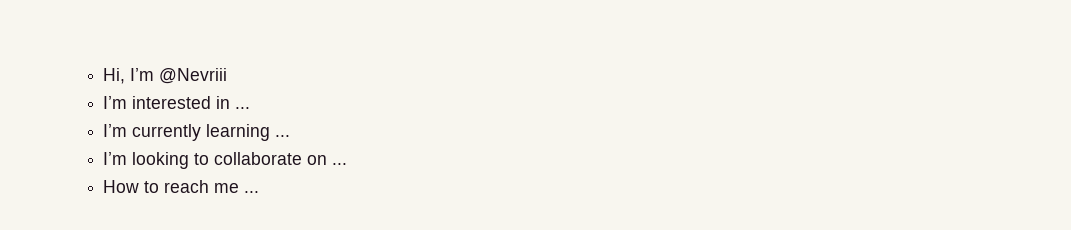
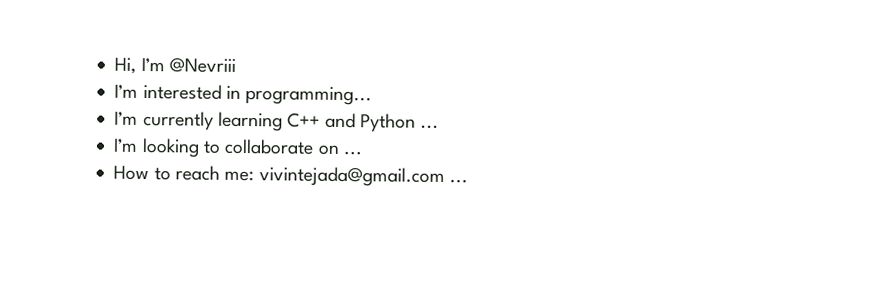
- I’m interested in ...
+ I’m interested in programming...
- I’m currently learning ...
+ I’m currently learning C++ and Python ...
- How to reach me ...
+ How to reach me: vivintejada@gmail.com ...

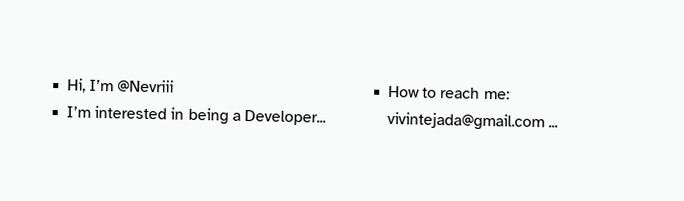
- I’m interested in programming...
- I’m currently learning C++ and Python ...
- I’m looking to collaborate on ...
+ I’m interested in being a Developer...

